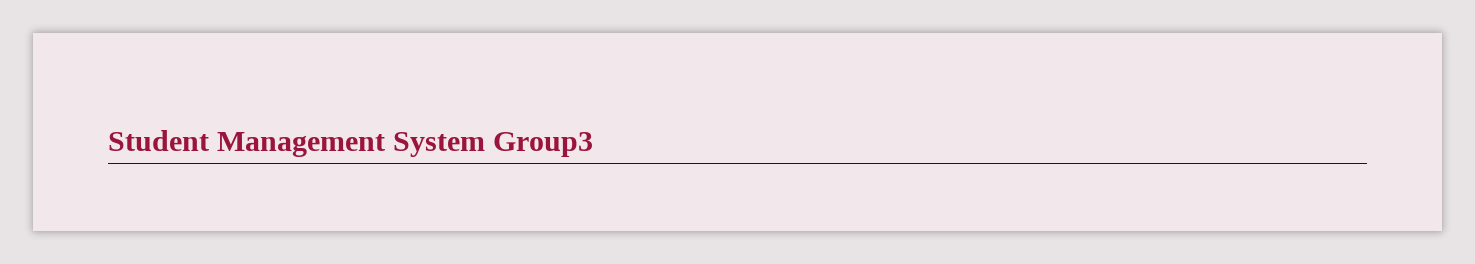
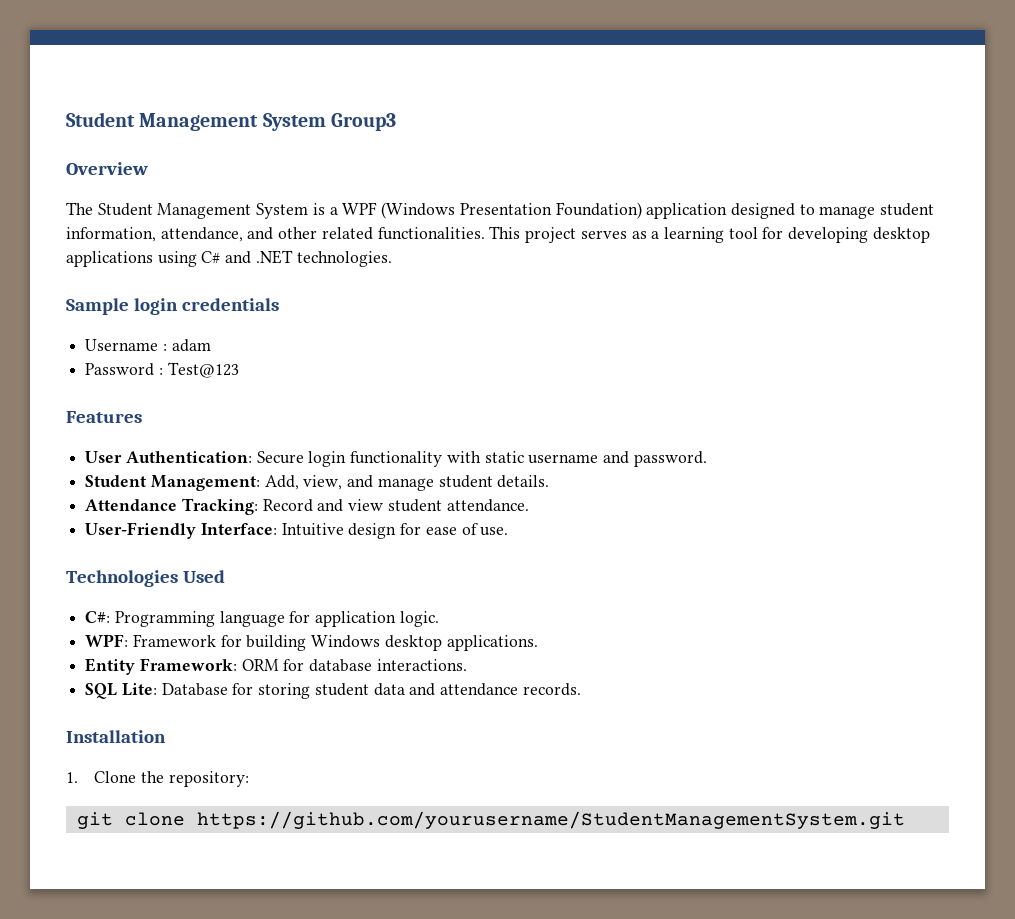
+ Overview
+ The Student Management System is a WPF (Windows Presentation Foundation) application designed to manage student information, attendance, and other related functionalities. This project serves as a learning tool for developing desktop applications using C# and .NET technologies.
+ Sample login credentials
+ Username : adam
+ Password : Test@123
+ Features
+ User Authentication: Secure login functionality with static username and password.
+ Student Management: Add, view, and manage student details.
+ Attendance Tracking: Record and view student attendance.
+ User-Friendly Interface: Intuitive design for ease of use.
+ Technologies Used
+ C#: Programming language for application logic.
+ WPF: Framework for building Windows desktop applications.
+ Entity Framework: ORM for database interactions.
+ SQL Lite: Database for storing student data and attendance records.
+ Installation
+ 1. Clone the repository:
+ git clone https://github.com/yourusername/StudentManagementSystem.git

